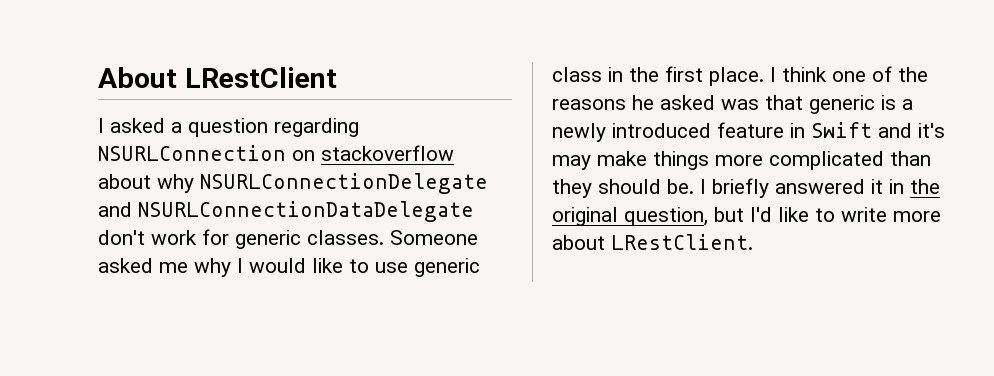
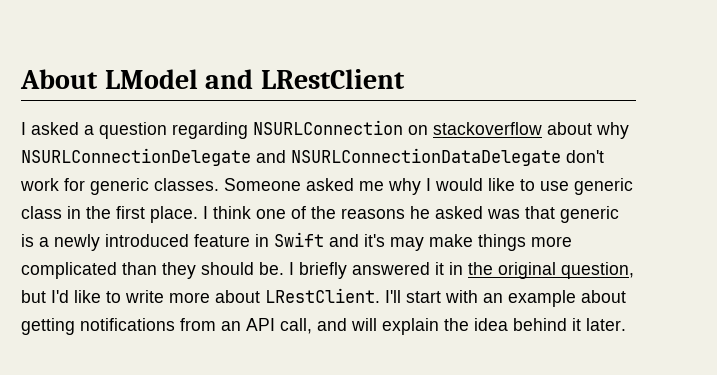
- About LRestClient
+ About LModel and LRestClient
+ I'll start with an example about getting notifications from an API call, and will explain the idea behind it later.

